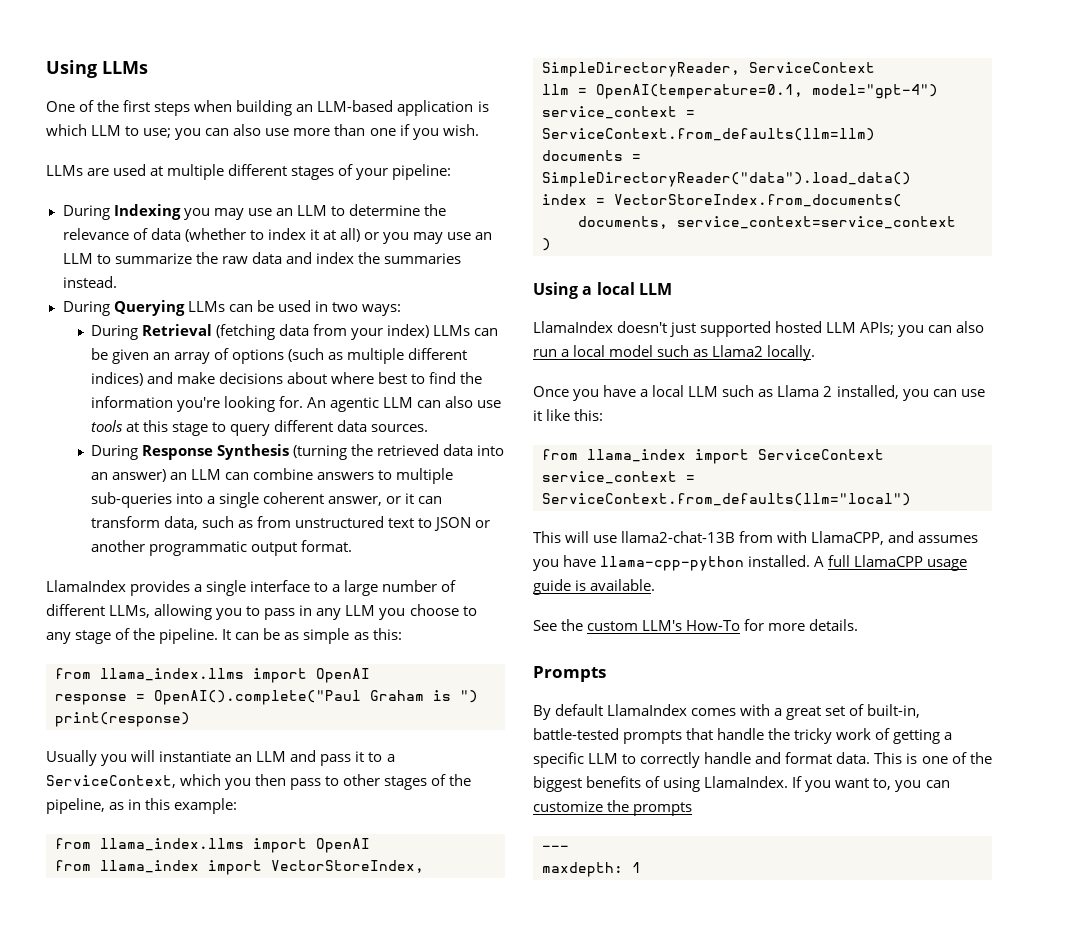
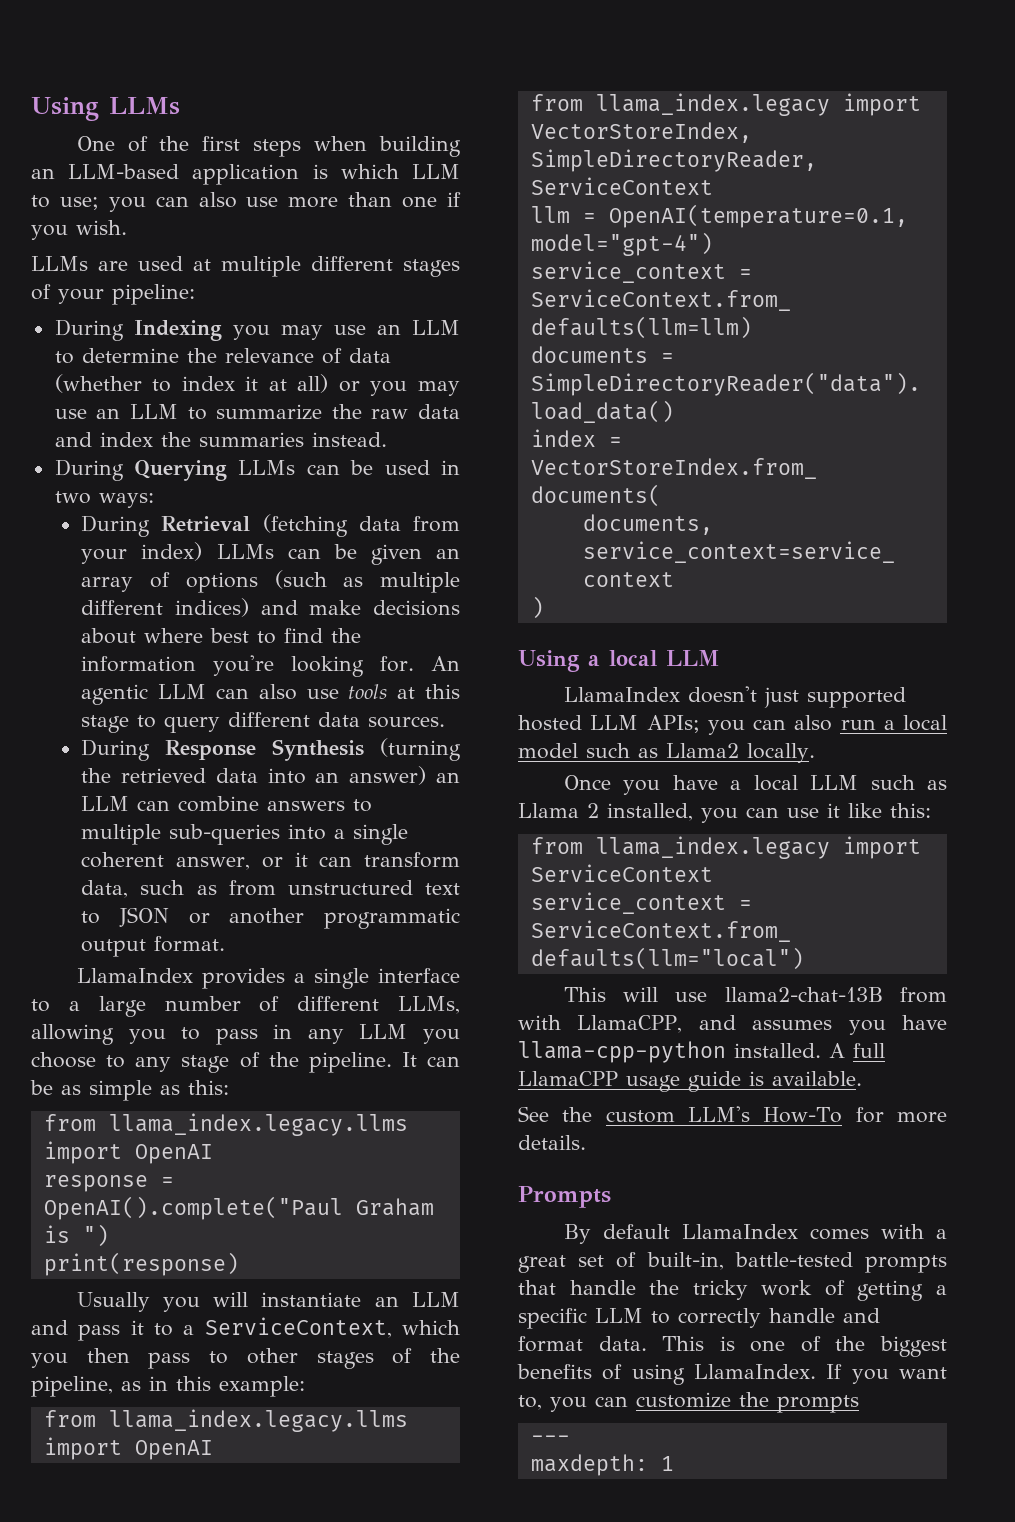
  It can be as simple as this:
- from llama_index.llms import OpenAI
+ from llama_index.legacy.llms import OpenAI
  Usually you will instantiate an LLM and pass it to a ServiceContext, which you then pass to other stages of the pipeline, as in this example:
- from llama_index.llms import OpenAI
+ from llama_index.legacy.llms import OpenAI
- from llama_index import VectorStoreIndex, SimpleDirectoryReader, ServiceContext
+ from llama_index.legacy import VectorStoreIndex, SimpleDirectoryReader, ServiceContext
- from llama_index import ServiceContext
+ from llama_index.legacy import ServiceContext

